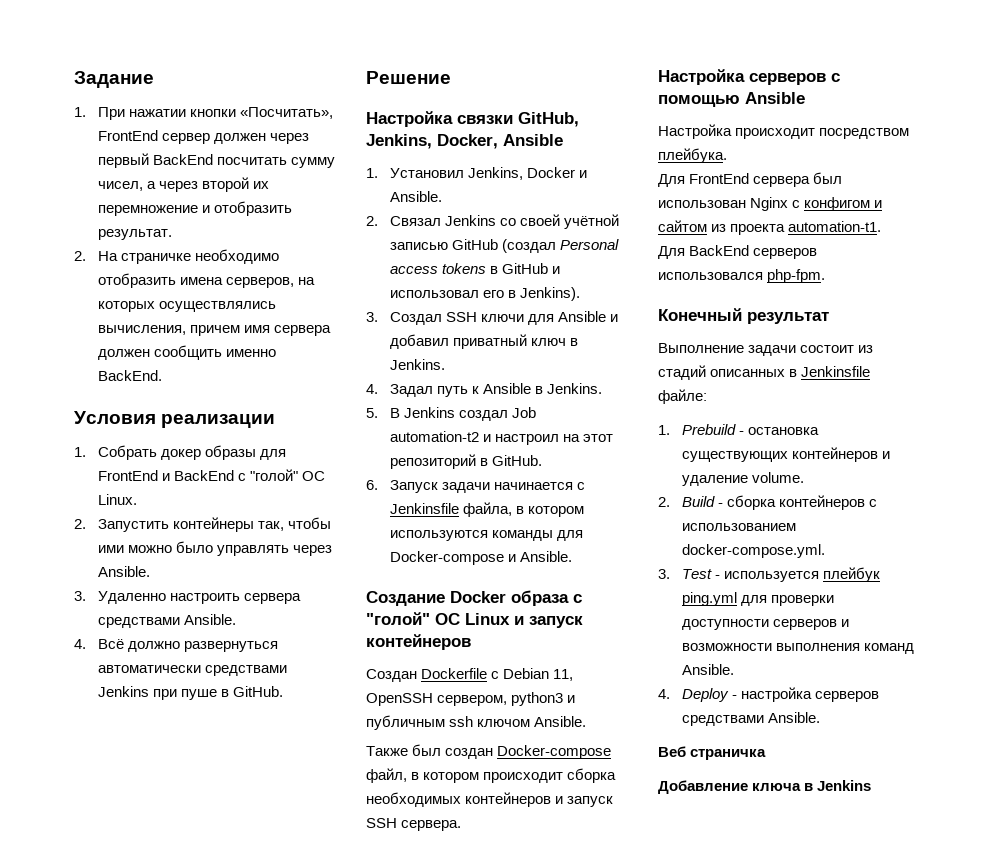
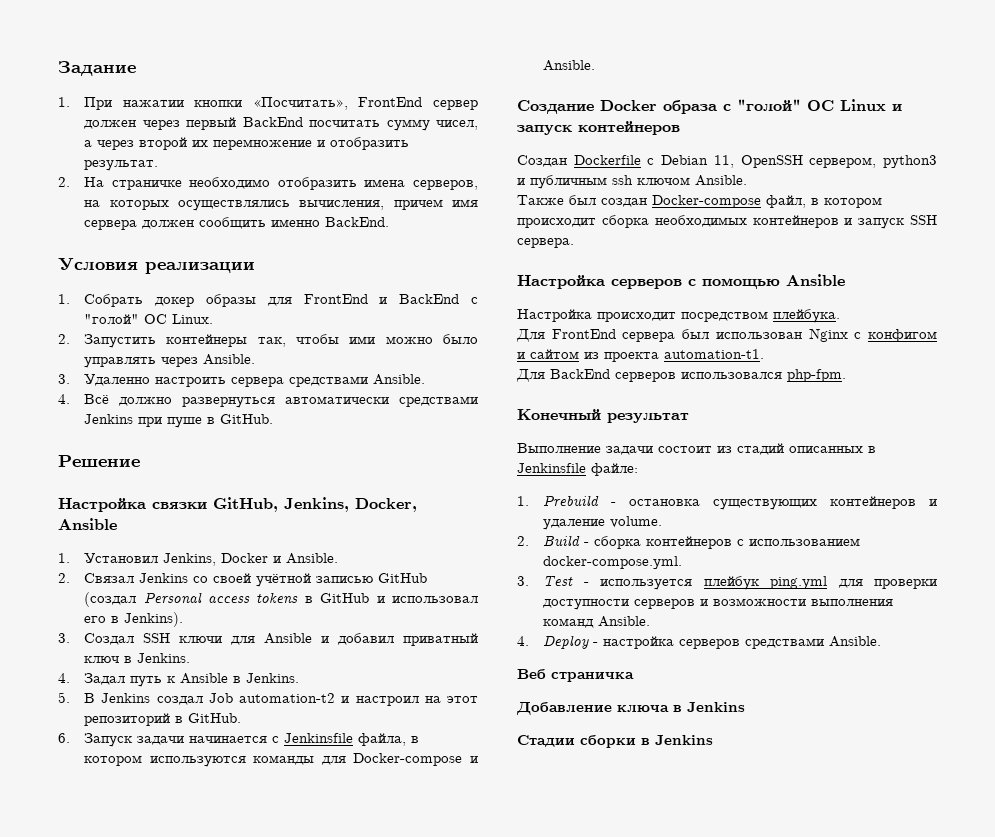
+ Стадии сборки в Jenkins

